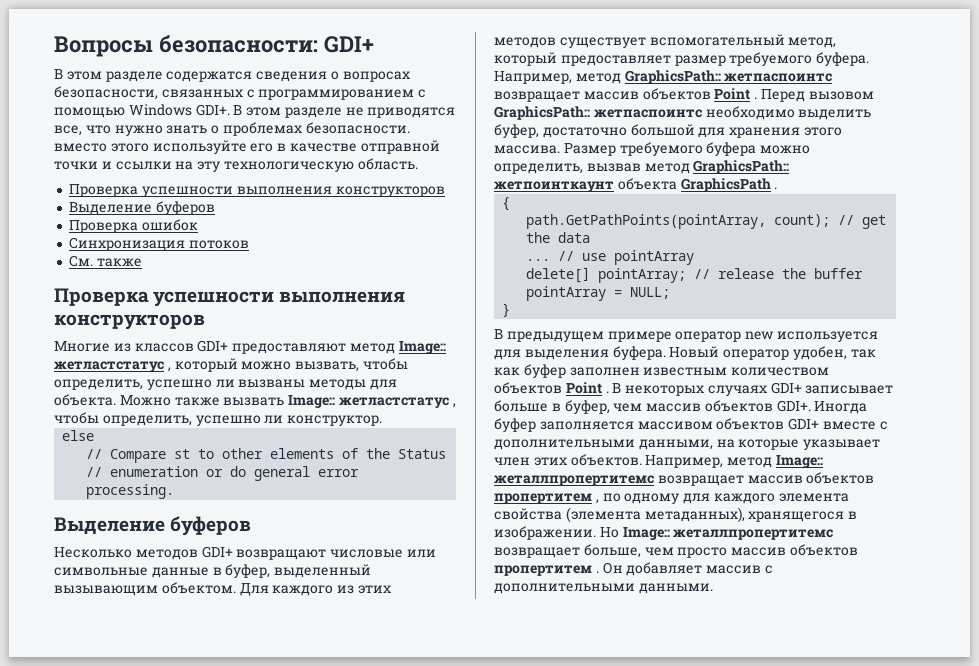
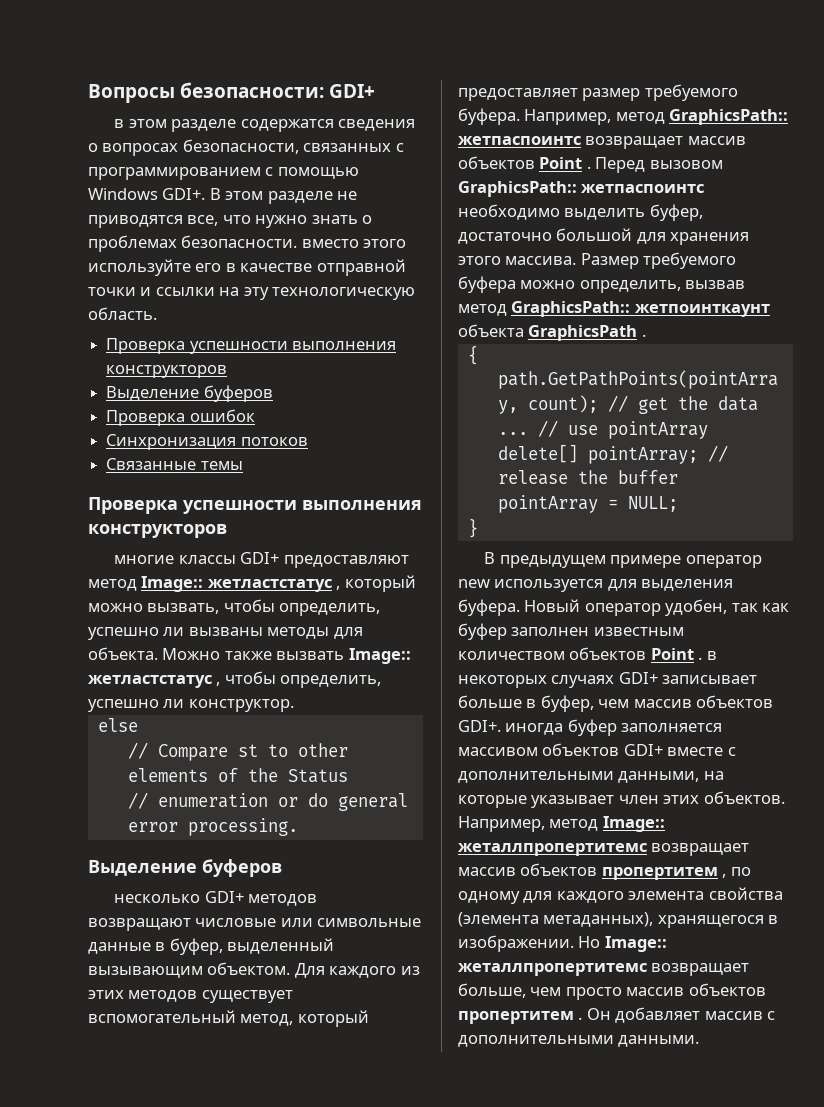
- В этом разделе содержатся сведения о вопросах безопасности, связанных с программированием с помощью Windows GDI+.
+ в этом разделе содержатся сведения о вопросах безопасности, связанных с программированием с помощью Windows GDI+.
- См. также
+ Связанные темы
  Проверка успешности выполнения конструкторов
- Многие из классов GDI+ предоставляют метод Image:: жетластстатус , который можно вызвать, чтобы определить, успешно ли вызваны методы для объекта.
+ многие классы GDI+ предоставляют метод Image:: жетластстатус , который можно вызвать, чтобы определить, успешно ли вызваны методы для объекта.
- Несколько методов GDI+ возвращают числовые или символьные данные в буфер, выделенный вызывающим объектом.
+ несколько GDI+ методов возвращают числовые или символьные данные в буфер, выделенный вызывающим объектом.
- Новый оператор удобен, так как буфер заполнен известным количеством объектов Point . В некоторых случаях GDI+ записывает больше в буфер, чем массив объектов GDI+. Иногда буфер заполняется массивом объектов GDI+ вместе с дополнительными данными, на которые указывает член этих объектов.
+ Новый оператор удобен, так как буфер заполнен известным количеством объектов Point . в некоторых случаях GDI+ записывает больше в буфер, чем массив объектов GDI+. иногда буфер заполняется массивом объектов GDI+ вместе с дополнительными данными, на которые указывает член этих объектов.

